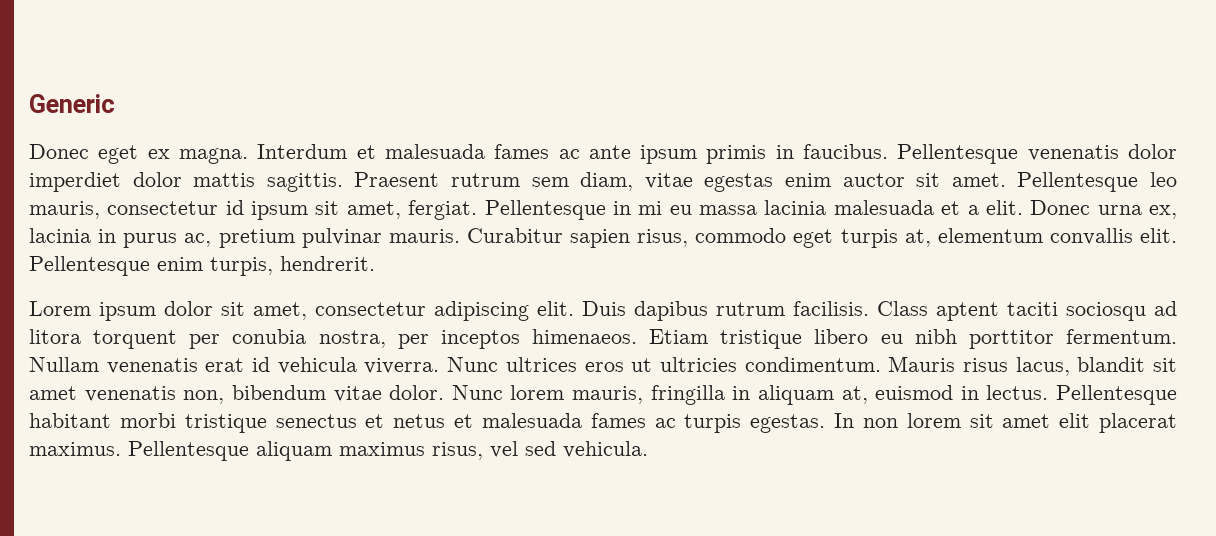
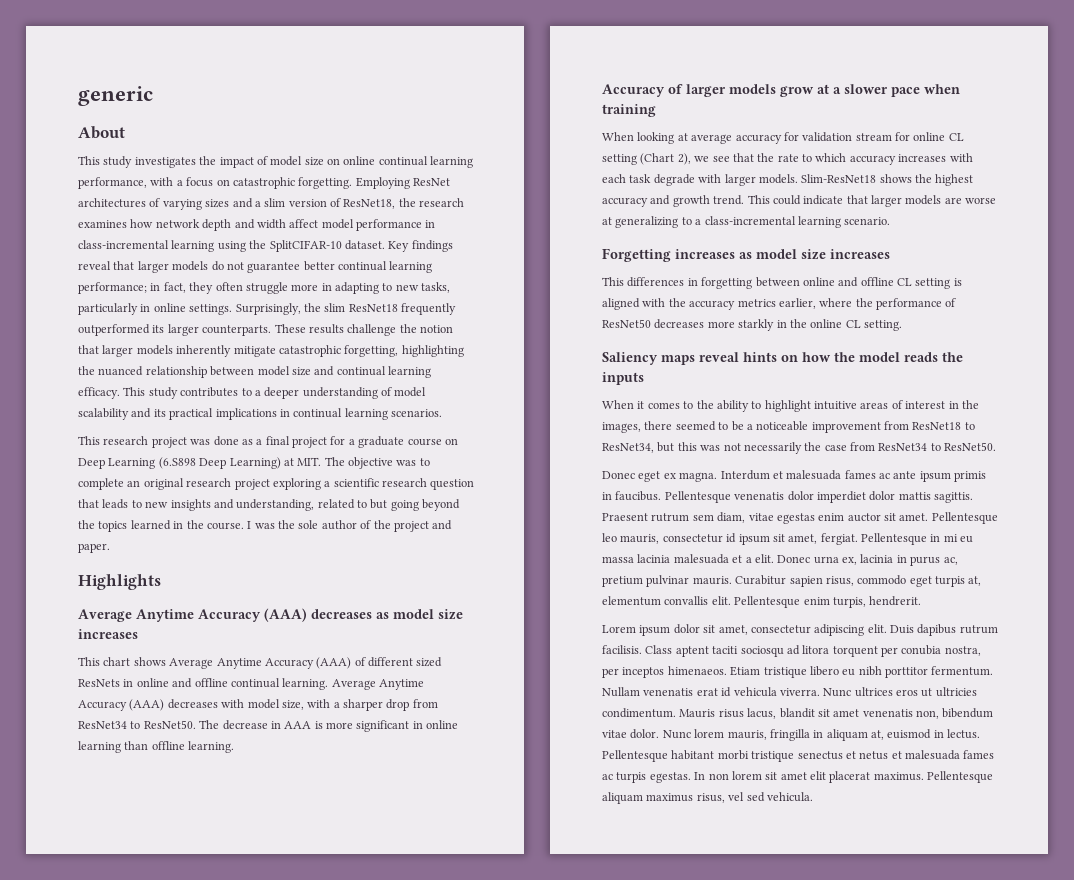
- Generic
+ generic
+ About
+ This study investigates the impact of model size on online continual learning performance, with a focus on catastrophic forgetting. Employing ResNet architectures of varying sizes and a slim version of ResNet18, the research examines how network depth and width affect model performance in class-incremental learning using the SplitCIFAR-10 dataset. Key findings reveal that larger models do not guarantee better continual learning performance; in fact, they often struggle more in adapting to new tasks, particularly in online settings. Surprisingly, the slim ResNet18 frequently outperformed its larger counterparts. These results challenge the notion that larger models inherently mitigate catastrophic forgetting, highlighting the nuanced relationship between model size and continual learning efficacy. This study contributes to a deeper understanding of model scalability and its practical implications in continual learning scenarios.
+ This research project was done as a final project for a graduate course on Deep Learning (6.S898 Deep Learning) at MIT. The objective was to complete an original research project exploring a scientific research question that leads to new insights and understanding, related to but going beyond the topics learned in the course. I was the sole author of the project and paper.
+ Highlights
+ Average Anytime Accuracy (AAA) decreases as model size increases
+ This chart shows Average Anytime Accuracy (AAA) of different sized ResNets in online and offline continual learning. Average Anytime Accuracy (AAA) decreases with model size, with a sharper drop from ResNet34 to ResNet50. The decrease in AAA is more significant in online learning than offline learning.
+ Accuracy of larger models grow at a slower pace when training
+ When looking at average accuracy for validation stream for online CL setting (Chart 2), we see that the rate to which accuracy increases with each task degrade with larger models. Slim-ResNet18 shows the highest accuracy and growth trend. This could indicate that larger models are worse at generalizing to a class-incremental learning scenario.
+ Forgetting increases as model size increases
+ This differences in forgetting between online and offline CL setting is aligned with the accuracy metrics earlier, where the performance of ResNet50 decreases more starkly in the online CL setting.
+ Saliency maps reveal hints on how the model reads the inputs
+ When it comes to the ability to highlight intuitive areas of interest in the images, there seemed to be a noticeable improvement from ResNet18 to ResNet34, but this was not necessarily the case from ResNet34 to ResNet50.

